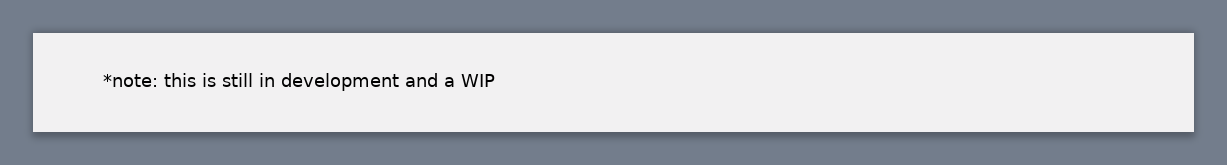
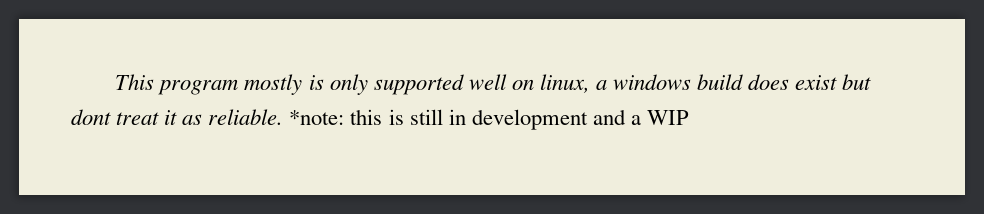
+ This program mostly is only supported well on linux, a windows build does exist but dont treat it as reliable.

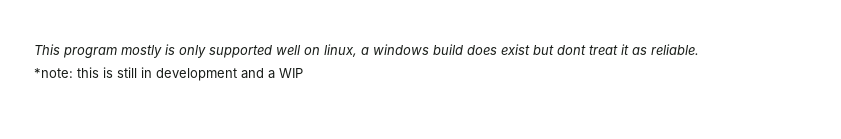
- This program mostly is only supported well on linux, a windows build does exist but dont treat it as reliable. *note: this is still in development and a WIP
+ This program mostly is only supported well on linux, a windows build does exist but dont treat it as reliable.
+ *note: this is still in development and a WIP

